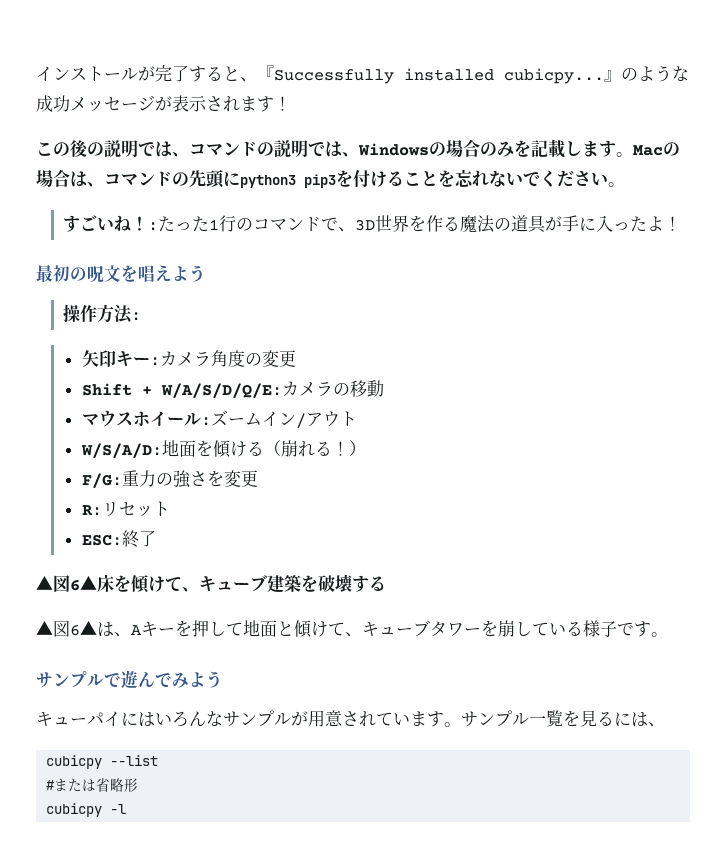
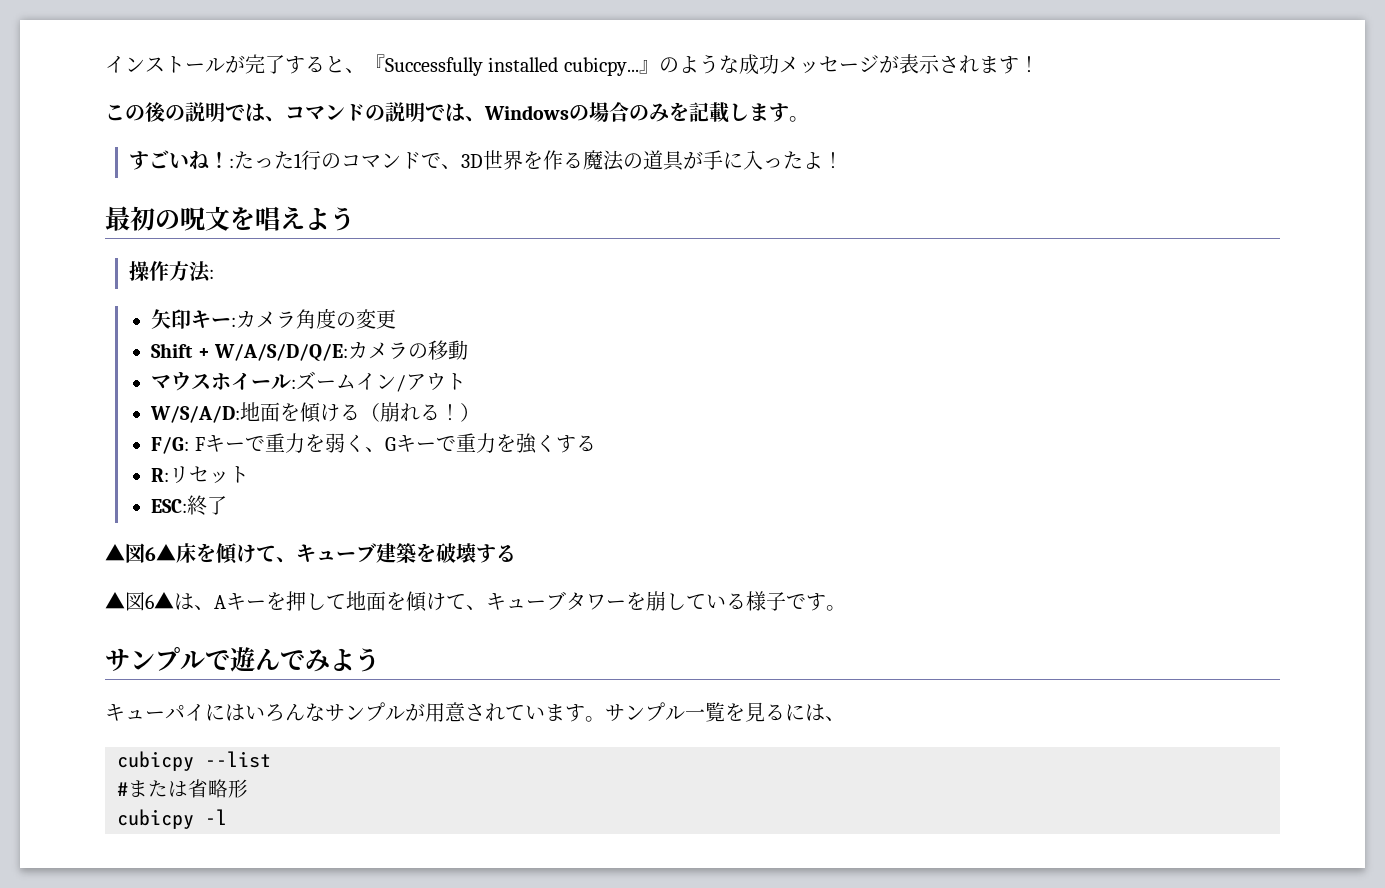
- Macの場合は、コマンドの先頭にpython3 pip3を付けることを忘れないでください。
- F/G:重力の強さを変更
+ F/G: Fキーで重力を弱く、Gキーで重力を強くする
- ▲図6▲は、Aキーを押して地面と傾けて、キューブタワーを崩している様子です。
+ ▲図6▲は、Aキーを押して地面を傾けて、キューブタワーを崩している様子です。

